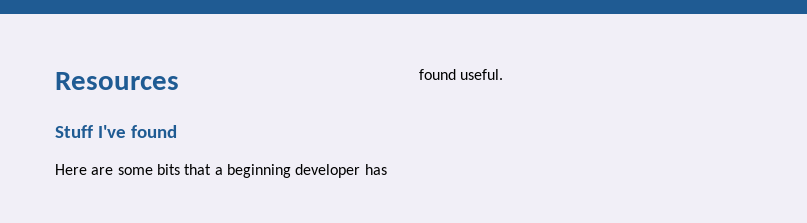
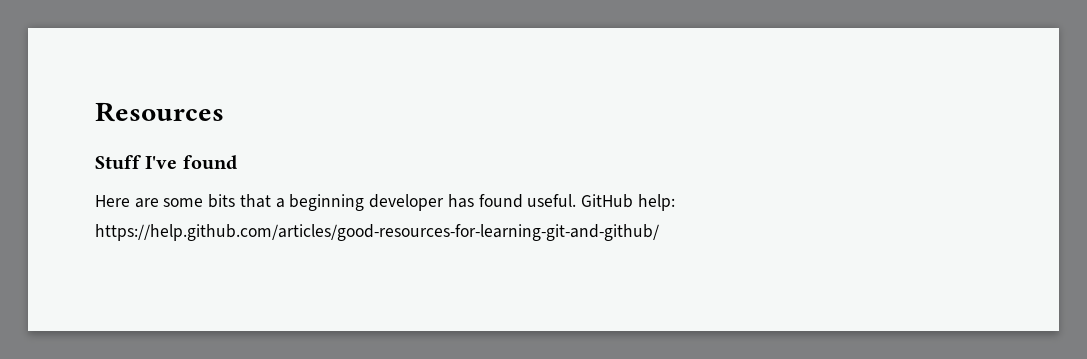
+ GitHub help: https://help.github.com/articles/good-resources-for-learning-git-and-github/

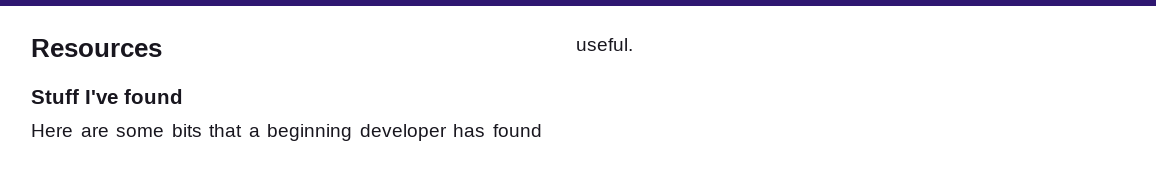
- GitHub help: https://help.github.com/articles/good-resources-for-learning-git-and-github/

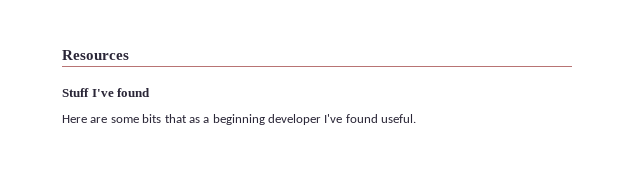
- Here are some bits that a beginning developer has found useful.
+ Here are some bits that as a beginning developer I've found useful.

